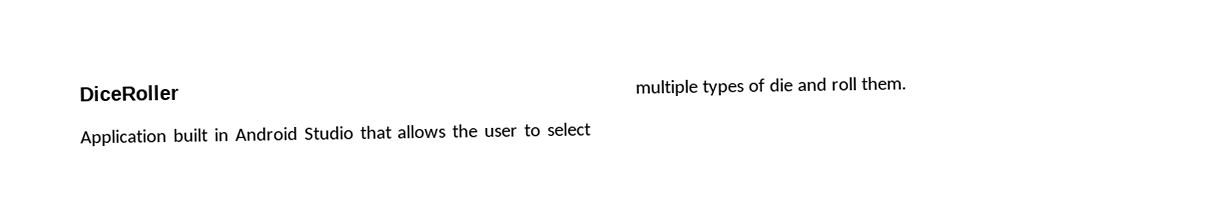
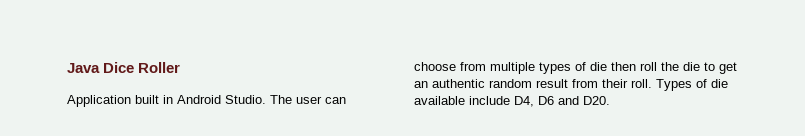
- DiceRoller
+ Java Dice Roller
- Application built in Android Studio that allows the user to select multiple types of die and roll them.
+ Application built in Android Studio. The user can choose from multiple types of die then roll the die to get an authentic random result from their roll. Types of die available include D4, D6 and D20.

